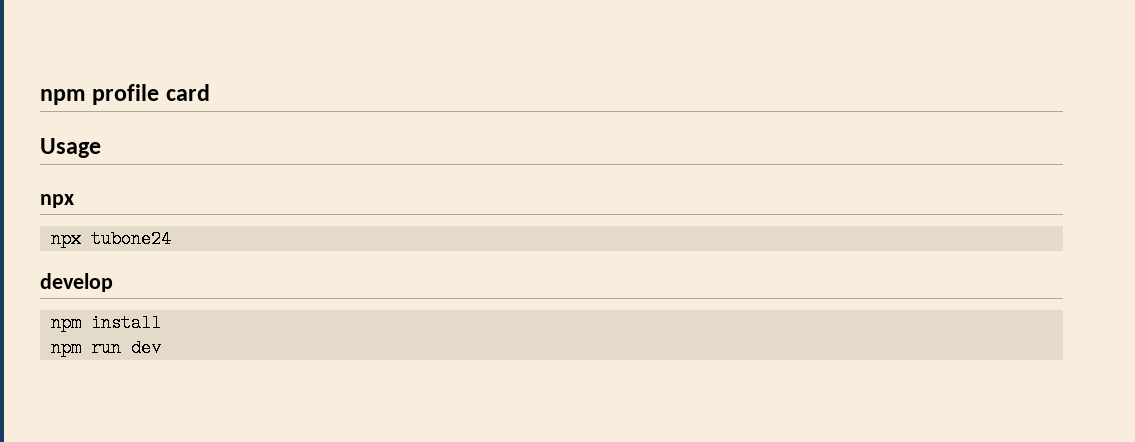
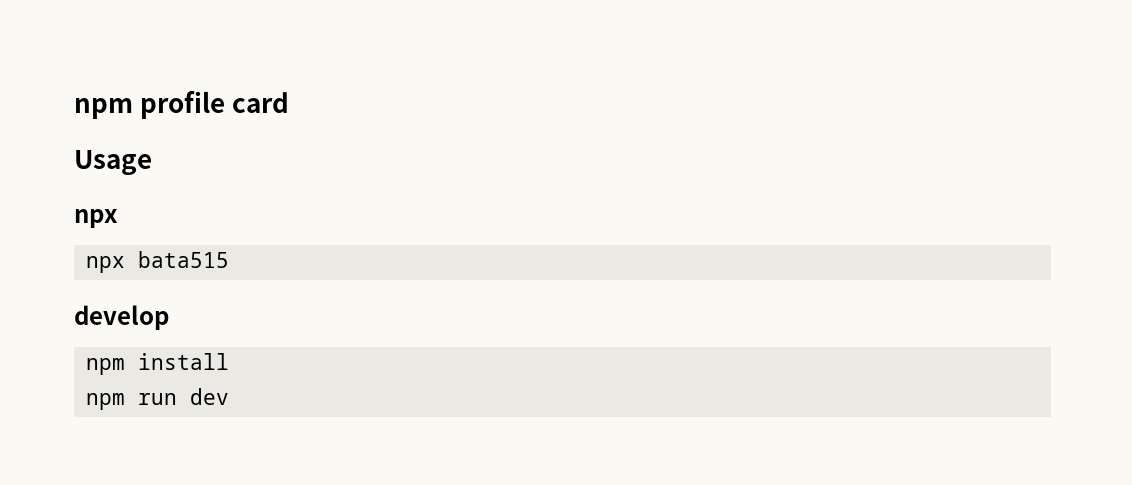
- npx tubone24
+ npx bata515

